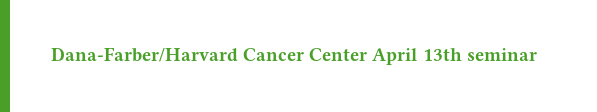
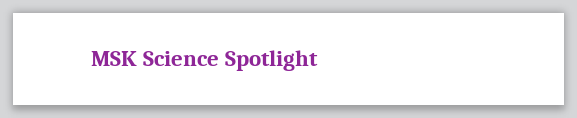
- Dana-Farber/Harvard Cancer Center April 13th seminar
+ MSK Science Spotlight

